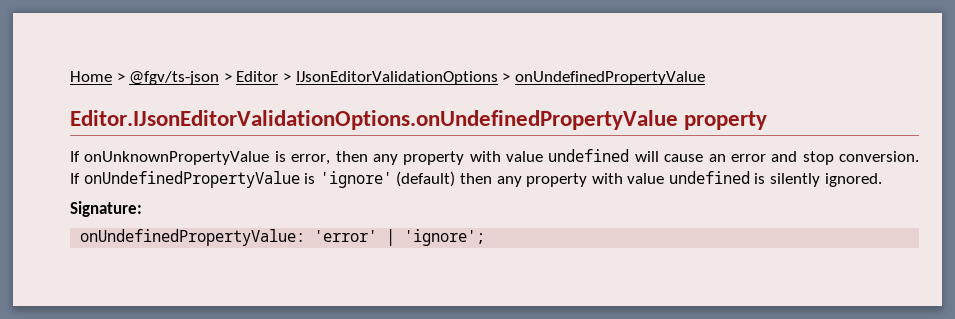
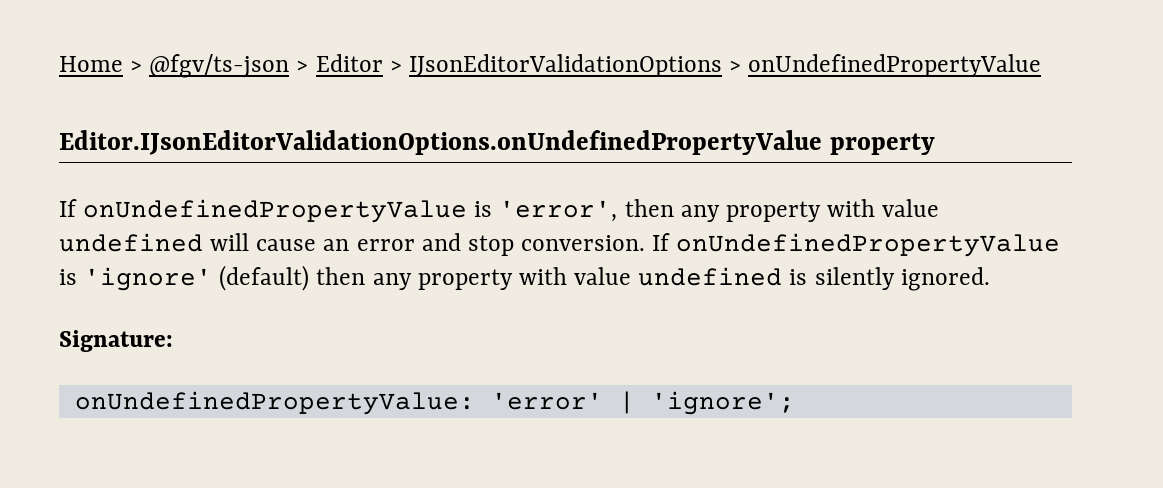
- If onUnknownPropertyValue is error, then any property with value undefined will cause an error and stop conversion.
+ If onUndefinedPropertyValue is 'error', then any property with value undefined will cause an error and stop conversion.

